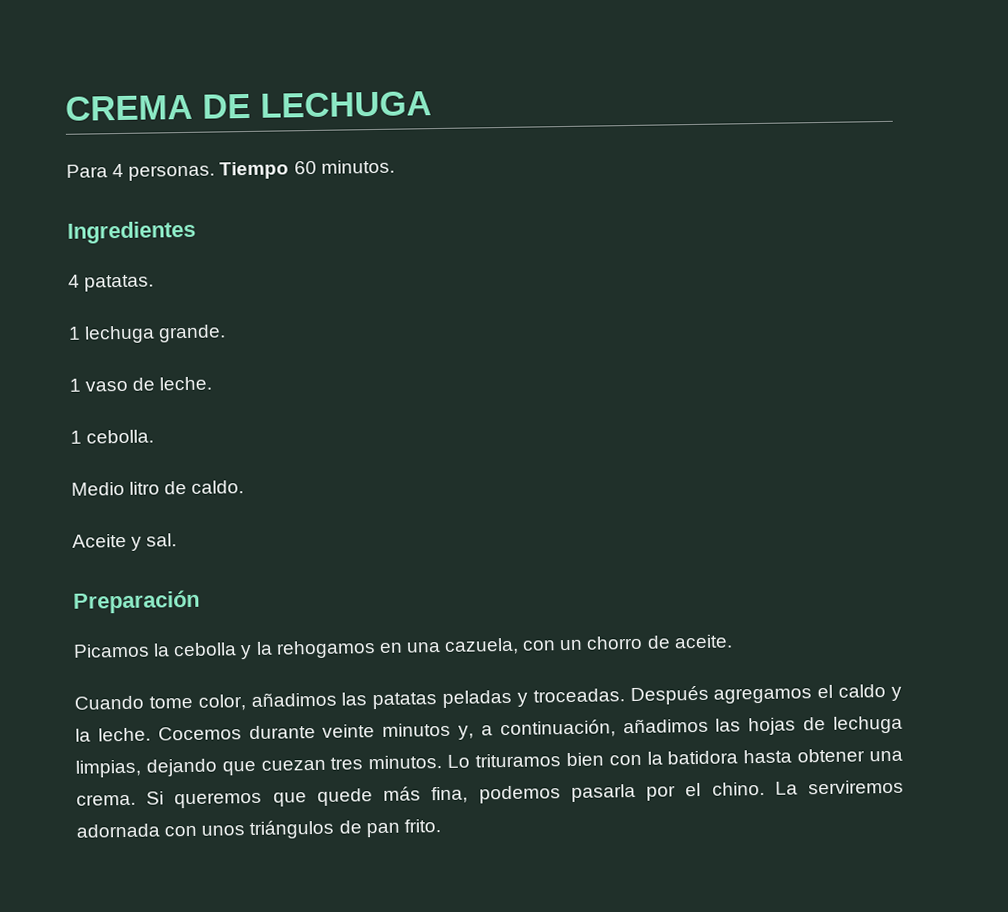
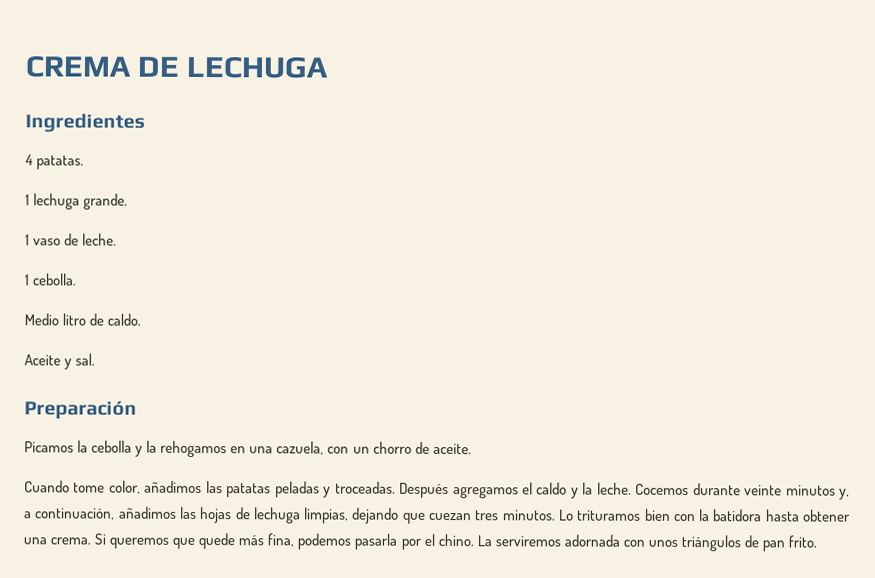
- Para 4 personas. Tiempo 60 minutos.

